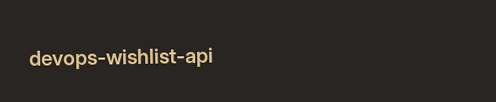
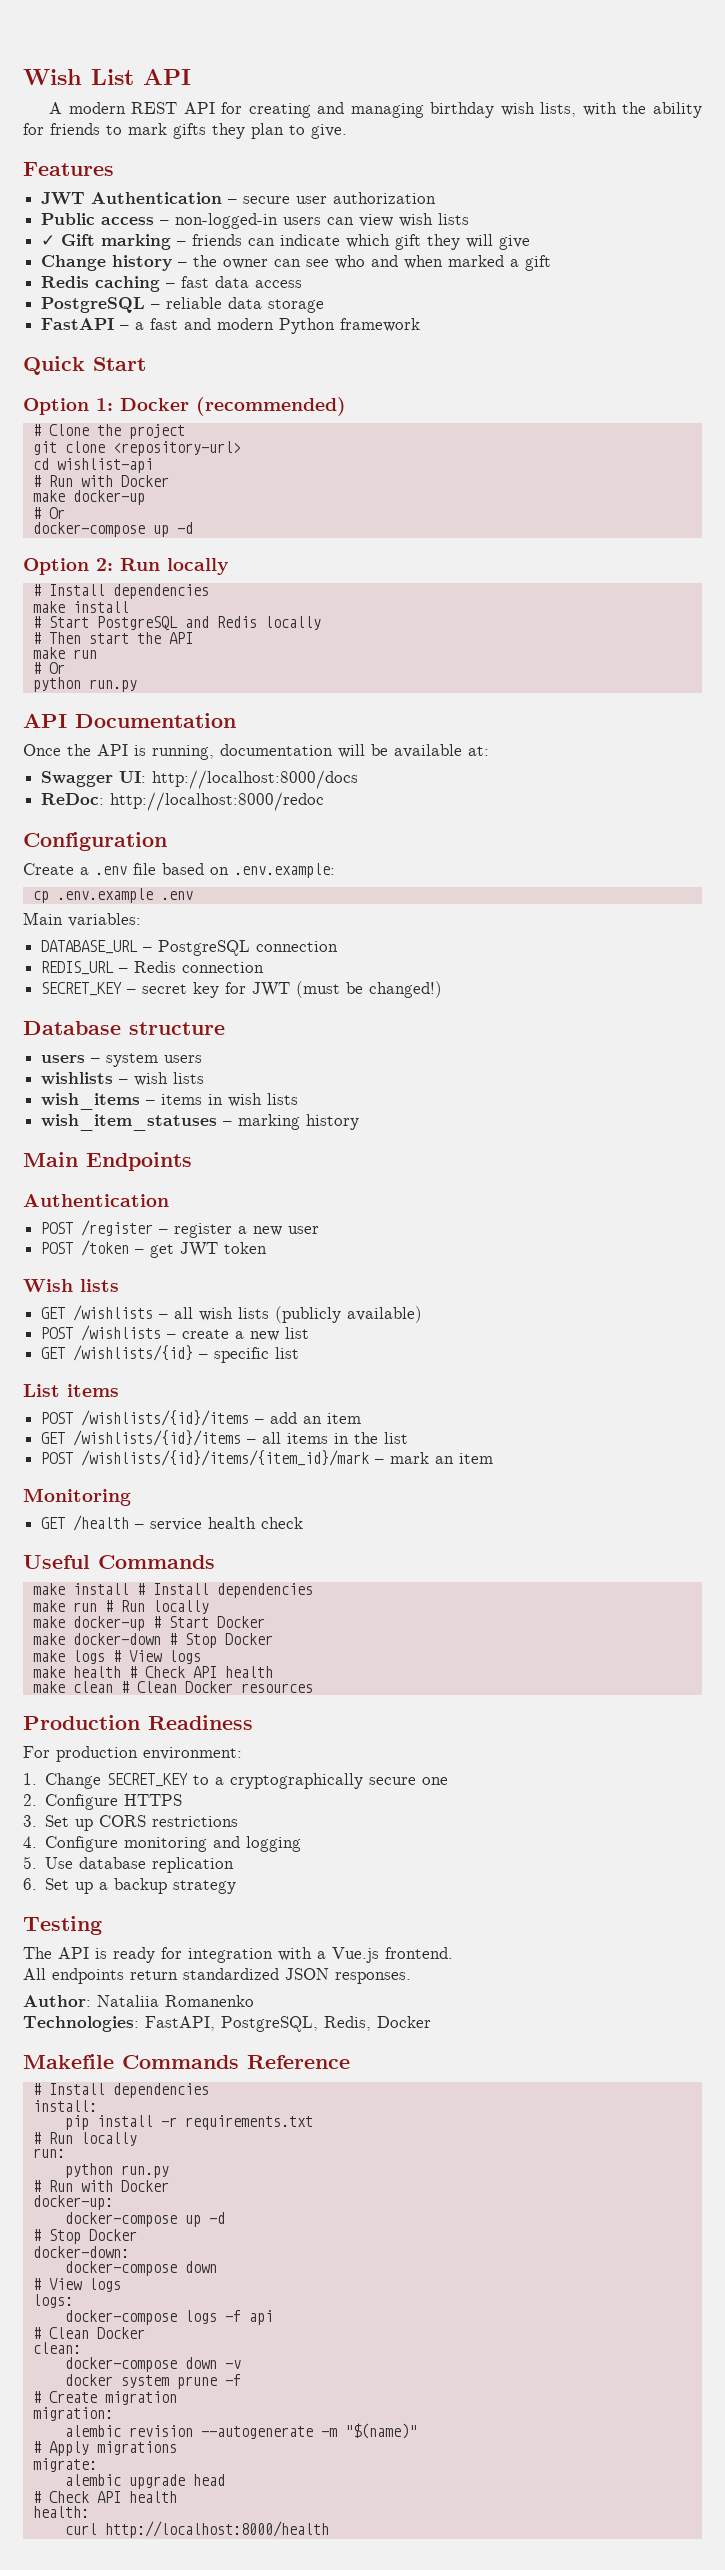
- devops-wishlist-api
+ Wish List API
+ A modern REST API for creating and managing birthday wish lists, with the ability for friends to mark gifts they plan to give.
+ Features
+ JWT Authentication – secure user authorization
+ Public access – non-logged-in users can view wish lists
+ ✓ Gift marking – friends can indicate which gift they will give
+ Change history – the owner can see who and when marked a gift
+ Redis caching – fast data access
+ PostgreSQL – reliable data storage
+ FastAPI – a fast and modern Python framework
+ Quick Start
+ Option 1: Docker (recommended)
+ # Clone the project
+ git clone <repository-url>
+ cd wishlist-api
+ # Run with Docker
+ make docker-up
+ # Or
+ docker-compose up -d
+ Option 2: Run locally
+ # Install dependencies
+ make install
+ # Start PostgreSQL and Redis locally
+ # Then start the API
+ make run
+ # Or
+ python run.py
+ API Documentation
+ Once the API is running, documentation will be available at:
+ Swagger UI: http://localhost:8000/docs
+ ReDoc: http://localhost:8000/redoc
+ Configuration
+ Create a .env file based on .env.example:
+ cp .env.example .env
+ Main variables:
+ DATABASE_URL – PostgreSQL connection
+ REDIS_URL – Redis connection
+ SECRET_KEY – secret key for JWT (must be changed!)
+ Database structure
+ users – system users
+ wishlists – wish lists
+ wish_items – items in wish lists
+ wish_item_statuses – marking history
+ Main Endpoints
+ Authentication
+ POST /register – register a new user
+ POST /token – get JWT token
+ Wish lists
+ GET /wishlists – all wish lists (publicly available)
+ POST /wishlists – create a new list
+ GET /wishlists/{id} – specific list
+ List items
+ POST /wishlists/{id}/items – add an item
+ GET /wishlists/{id}/items – all items in the list
+ POST /wishlists/{id}/items/{item_id}/mark – mark an item
+ Monitoring
+ GET /health – service health check
+ Useful Commands
+ make install # Install dependencies
+ make run # Run locally
+ make docker-up # Start Docker
+ make docker-down # Stop Docker
+ make logs # View logs
+ make health # Check API health
+ make clean # Clean Docker resources
+ Production Readiness
+ For production environment:
+ 1. Change SECRET_KEY to a cryptographically secure one
+ 2. Configure HTTPS
+ 3. Set up CORS restrictions
+ 4. Configure monitoring and logging
+ 5. Use database replication
+ 6. Set up a backup strategy
+ Testing
+ The API is ready for integration with a Vue.js frontend.
+ All endpoints return standardized JSON responses.
+ Author: Nataliia Romanenko
+ Technologies: FastAPI, PostgreSQL, Redis, Docker
+ Makefile Commands Reference
+ # Install dependencies
+ install:
+ pip install -r requirements.txt
+ # Run locally
+ run:
+ python run.py
+ # Run with Docker
+ docker-up:
+ docker-compose up -d
+ # Stop Docker
+ docker-down:
+ docker-compose down
+ # View logs
+ logs:
+ docker-compose logs -f api
+ # Clean Docker
+ clean:
+ docker-compose down -v
+ docker system prune -f
+ # Create migration
+ migration:
+ alembic revision --autogenerate -m "$(name)"
+ # Apply migrations
+ migrate:
+ alembic upgrade head
+ # Check API health
+ health:
+ curl http://localhost:8000/health

